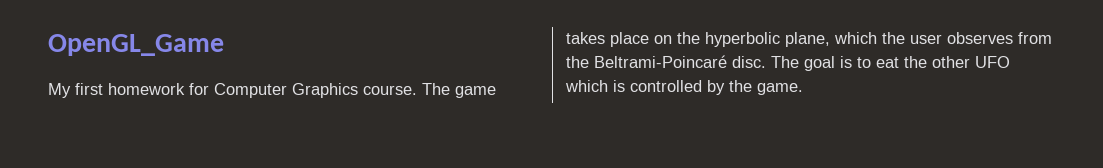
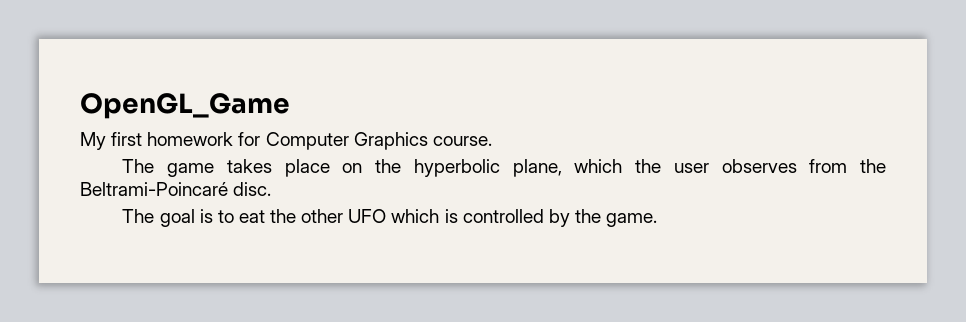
- My first homework for Computer Graphics course. The game takes place on the hyperbolic plane, which the user observes from the Beltrami-Poincaré disc. The goal is to eat the other UFO which is controlled by the game.
+ My first homework for Computer Graphics course.
+ The game takes place on the hyperbolic plane, which the user observes from the Beltrami-Poincaré disc.
+ The goal is to eat the other UFO which is controlled by the game.

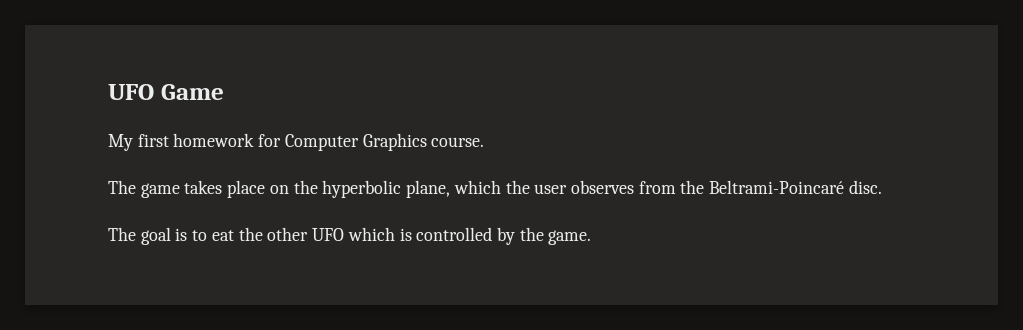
- OpenGL_Game
+ UFO Game

